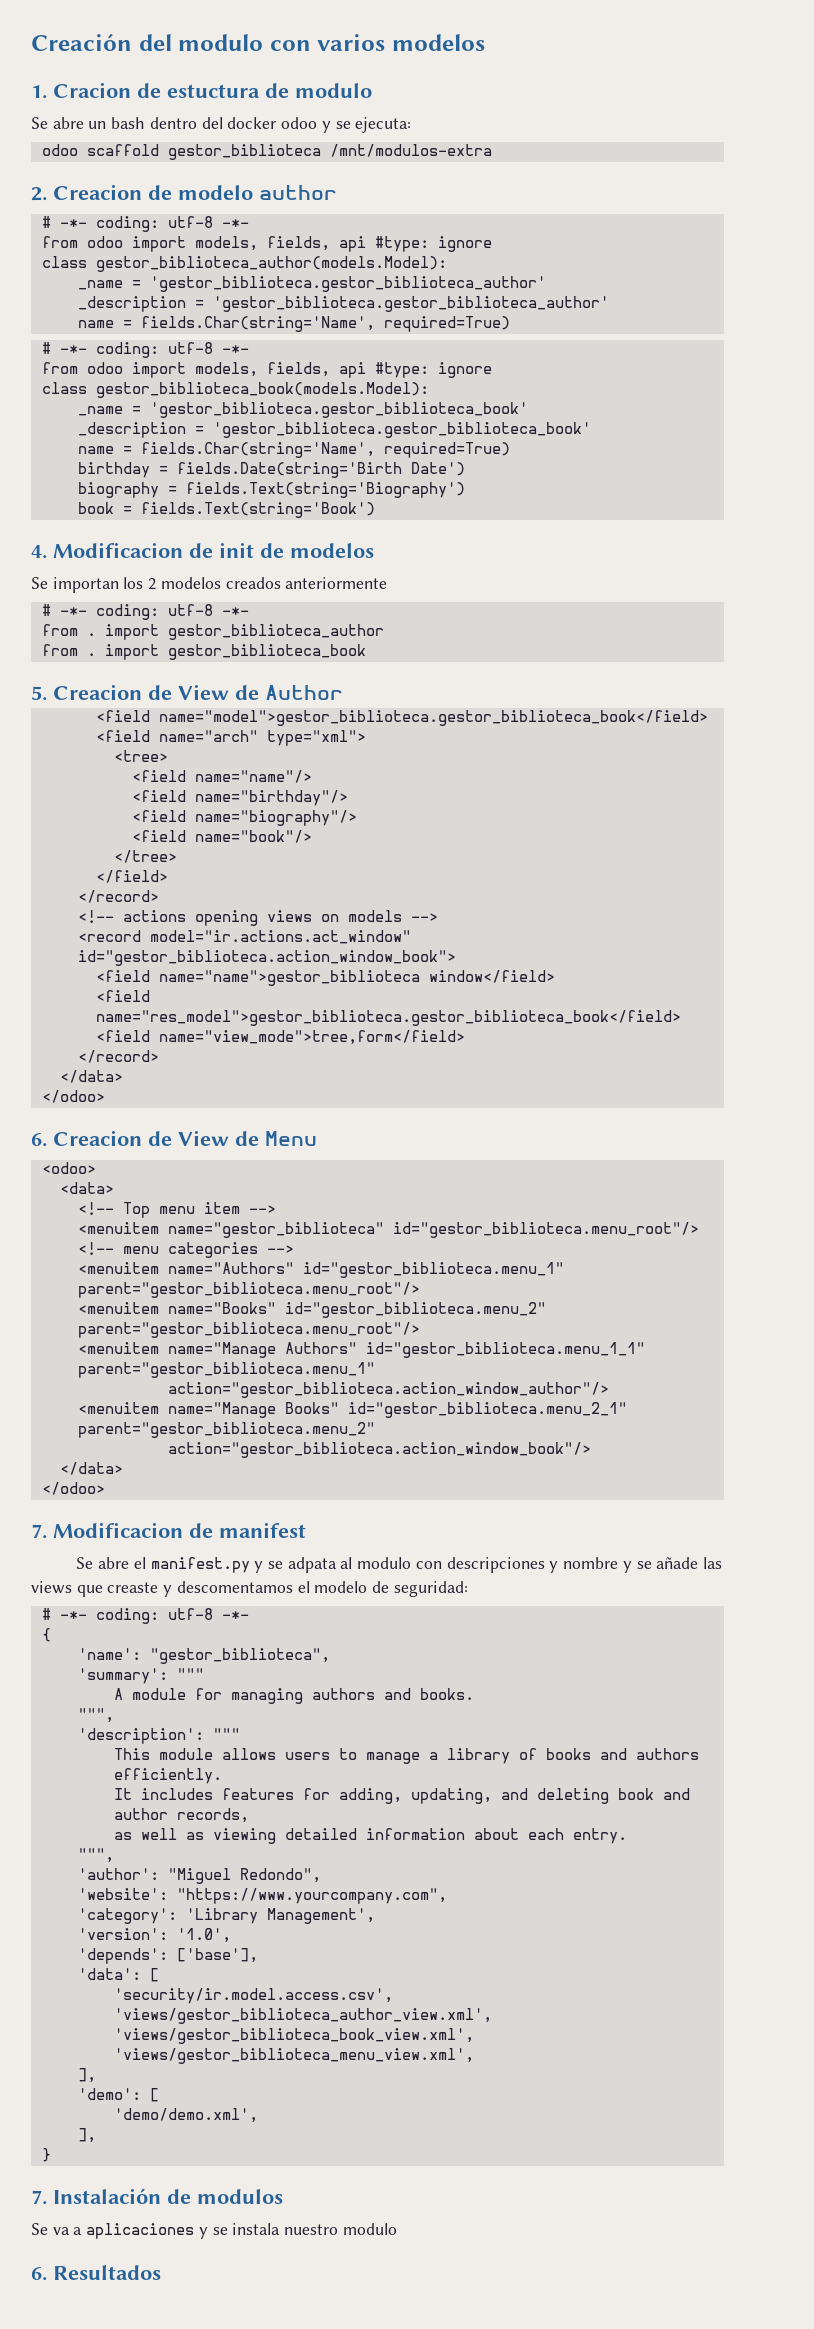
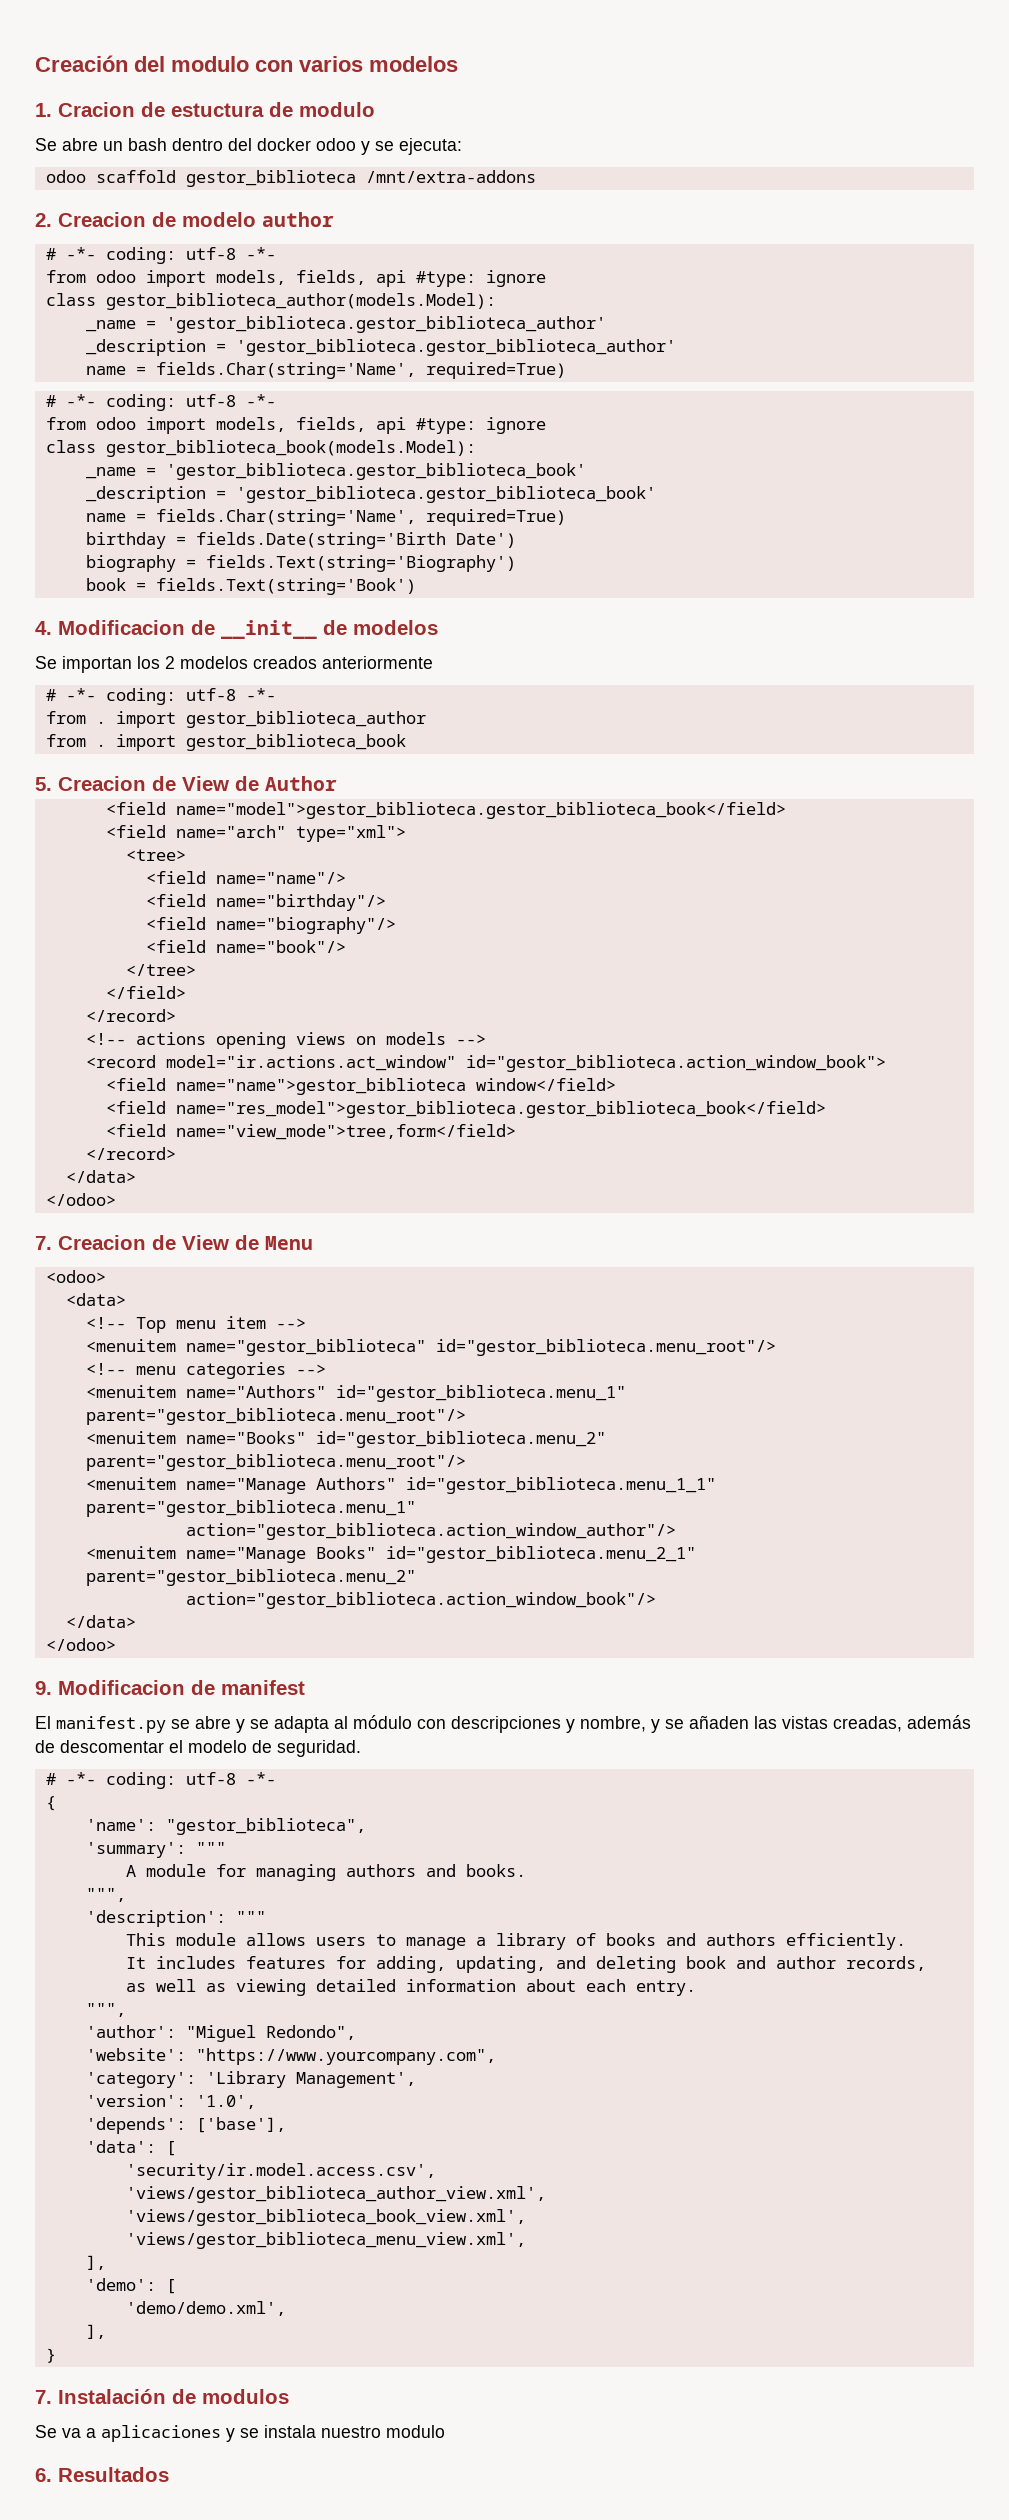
- odoo scaffold gestor_biblioteca /mnt/modulos-extra
+ odoo scaffold gestor_biblioteca /mnt/extra-addons
- 4. Modificacion de init de modelos
+ 4. Modificacion de __init__ de modelos
- 6. Creacion de View de Menu
+ 7. Creacion de View de Menu
- 7. Modificacion de manifest
+ 9. Modificacion de manifest
- Se abre el manifest.py y se adpata al modulo con descripciones y nombre y se añade las views que creaste y descomentamos el modelo de seguridad:
+ El manifest.py se abre y se adapta al módulo con descripciones y nombre, y se añaden las vistas creadas, además de descomentar el modelo de seguridad.

